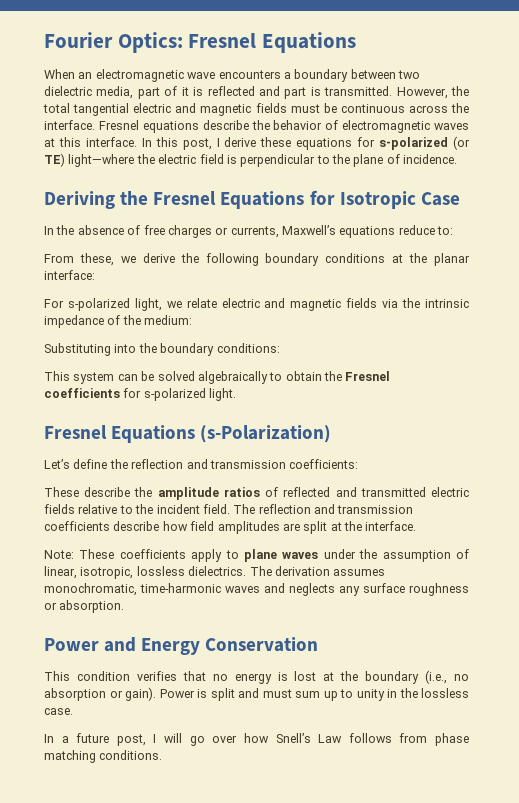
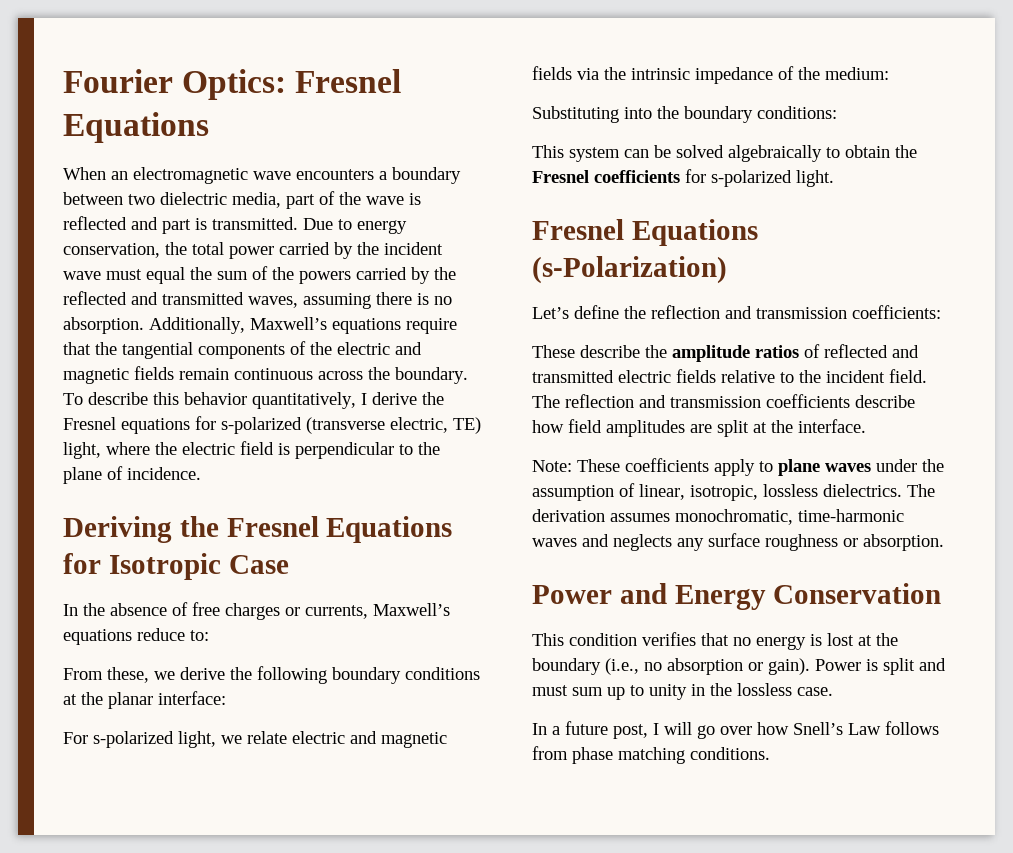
- When an electromagnetic wave encounters a boundary between two dielectric media, part of it is reflected and part is transmitted.
+ When an electromagnetic wave encounters a boundary between two dielectric media, part of the wave is reflected and part is transmitted.
- However, the total tangential electric and magnetic fields must be continuous across the interface. Fresnel equations describe the behavior of electromagnetic waves at this interface. In this post, I derive these equations for s-polarized (or TE) light—where the electric field is perpendicular to the plane of incidence.
+ Due to energy conservation, the total power carried by the incident wave must equal the sum of the powers carried by the reflected and transmitted waves, assuming there is no absorption. Additionally, Maxwell’s equations require that the tangential components of the electric and magnetic fields remain continuous across the boundary. To describe this behavior quantitatively, I derive the Fresnel equations for s-polarized (transverse electric, TE) light, where the electric field is perpendicular to the plane of incidence.

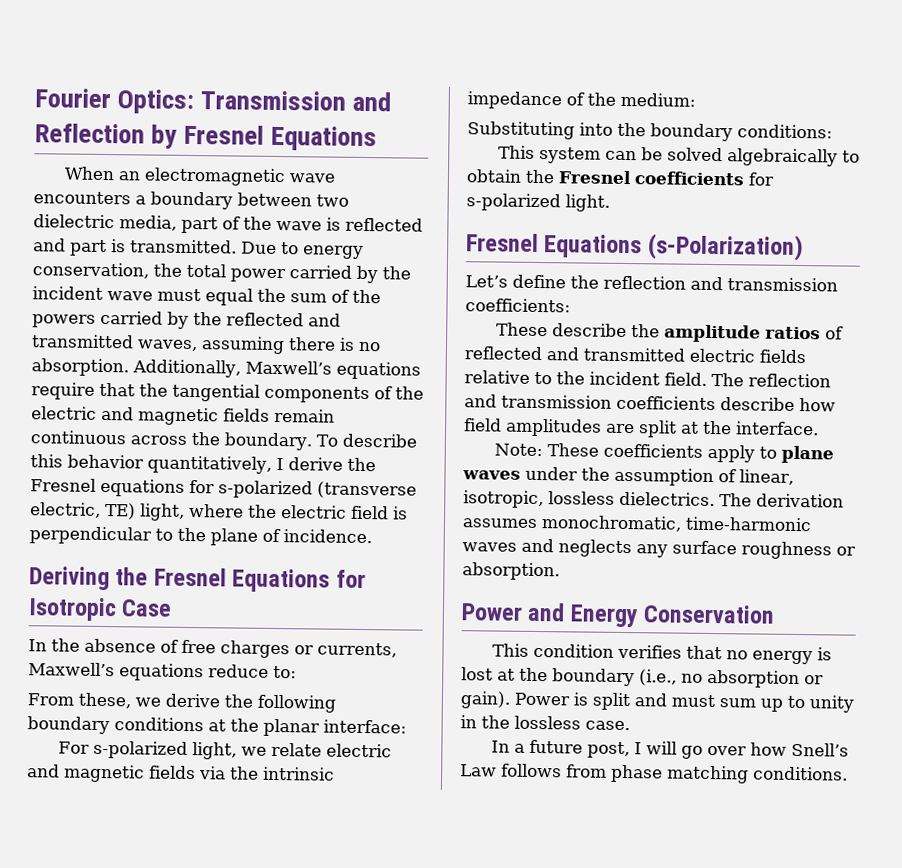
- Fourier Optics: Fresnel Equations
+ Fourier Optics: Transmission and Reflection by Fresnel Equations

